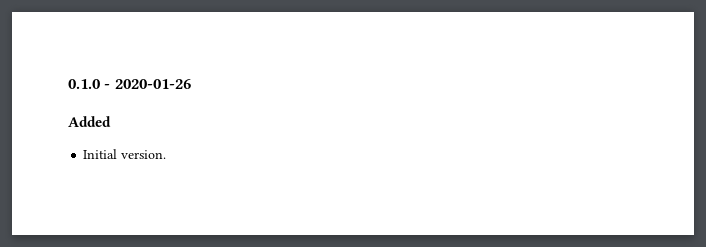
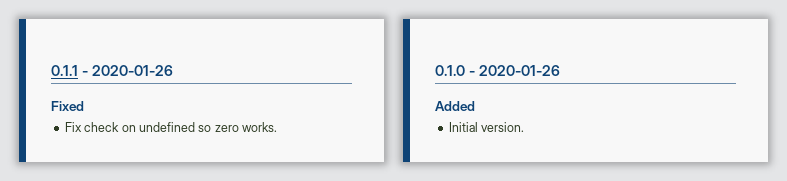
+ 0.1.1 - 2020-01-26
+ Fixed
+ Fix check on undefined so zero works.

